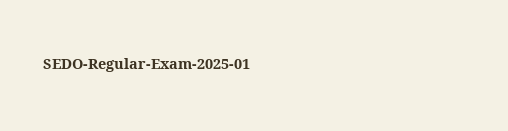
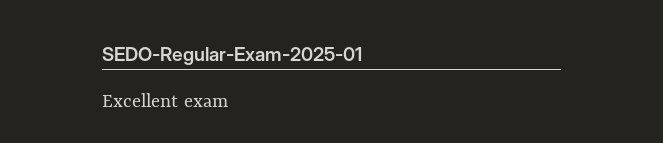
+ Excellent exam

